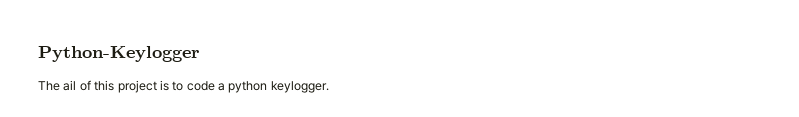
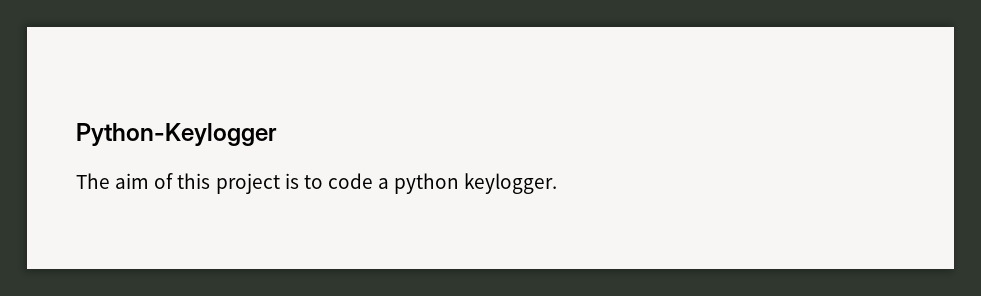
- The ail of this project is to code a python keylogger.
+ The aim of this project is to code a python keylogger.

